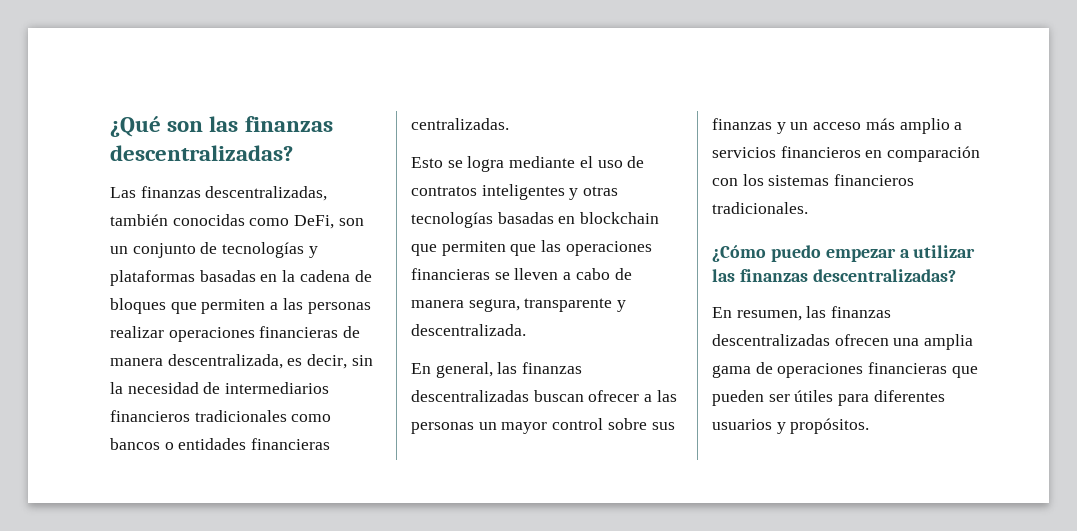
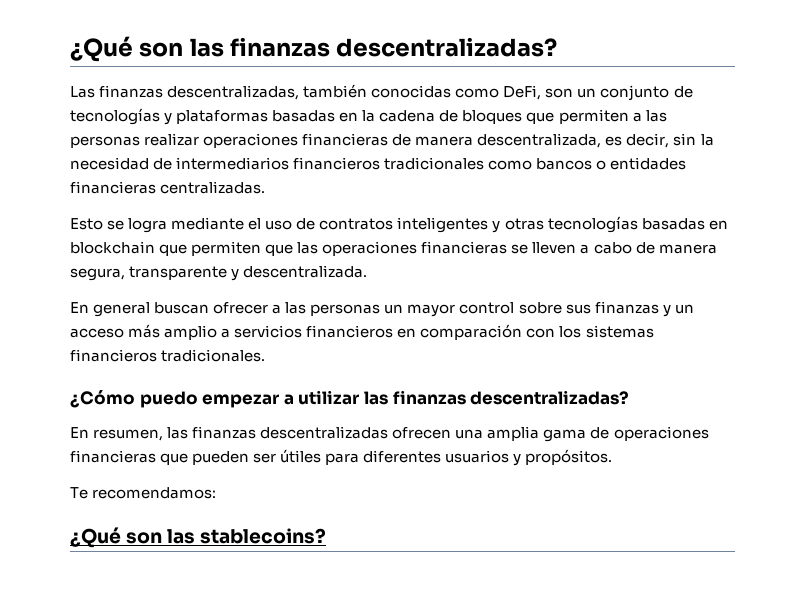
- En general, las finanzas descentralizadas buscan ofrecer a las personas un mayor control sobre sus finanzas y un acceso más amplio a servicios financieros en comparación con los sistemas financieros tradicionales.
+ En general buscan ofrecer a las personas un mayor control sobre sus finanzas y un acceso más amplio a servicios financieros en comparación con los sistemas financieros tradicionales.
+ Te recomendamos:
+ ¿Qué son las stablecoins?

